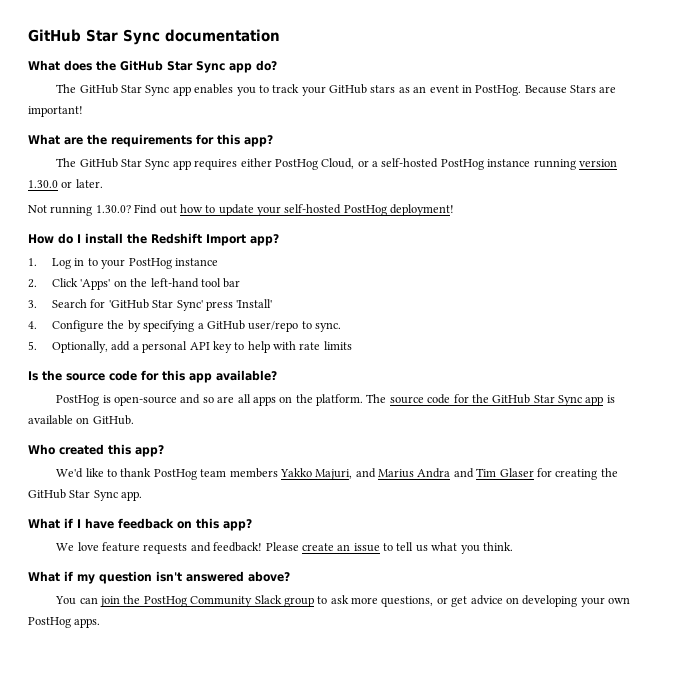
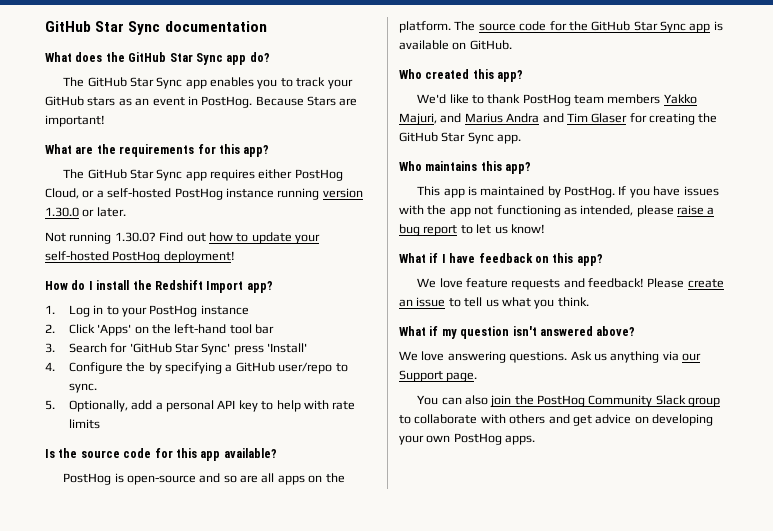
+ Who maintains this app?
+ This app is maintained by PostHog. If you have issues with the app not functioning as intended, please raise a bug report to let us know!
+ We love answering questions. Ask us anything via our Support page.
- You can join the PostHog Community Slack group to ask more questions, or get advice on developing your own PostHog apps.
+ You can also join the PostHog Community Slack group to collaborate with others and get advice on developing your own PostHog apps.

